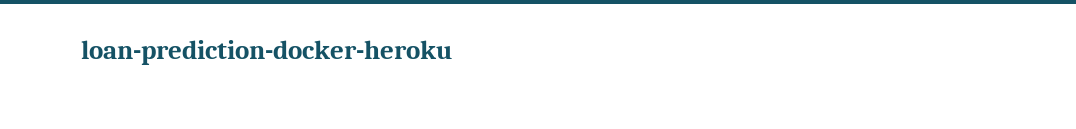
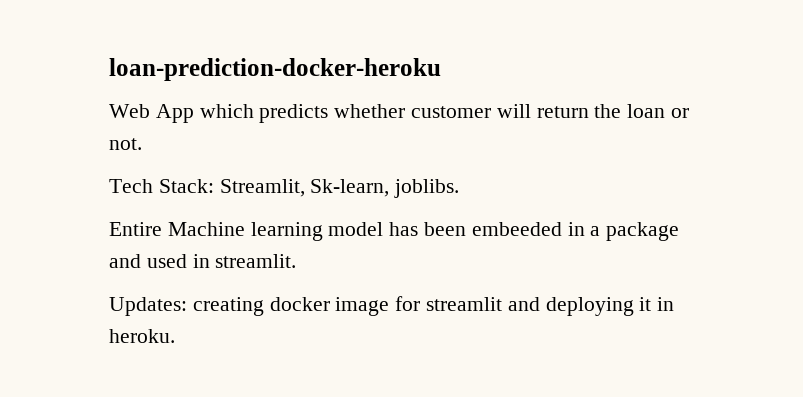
+ Web App which predicts whether customer will return the loan or not.
+ Tech Stack: Streamlit, Sk-learn, joblibs.
+ Entire Machine learning model has been embeeded in a package and used in streamlit.
+ Updates: creating docker image for streamlit and deploying it in heroku.

